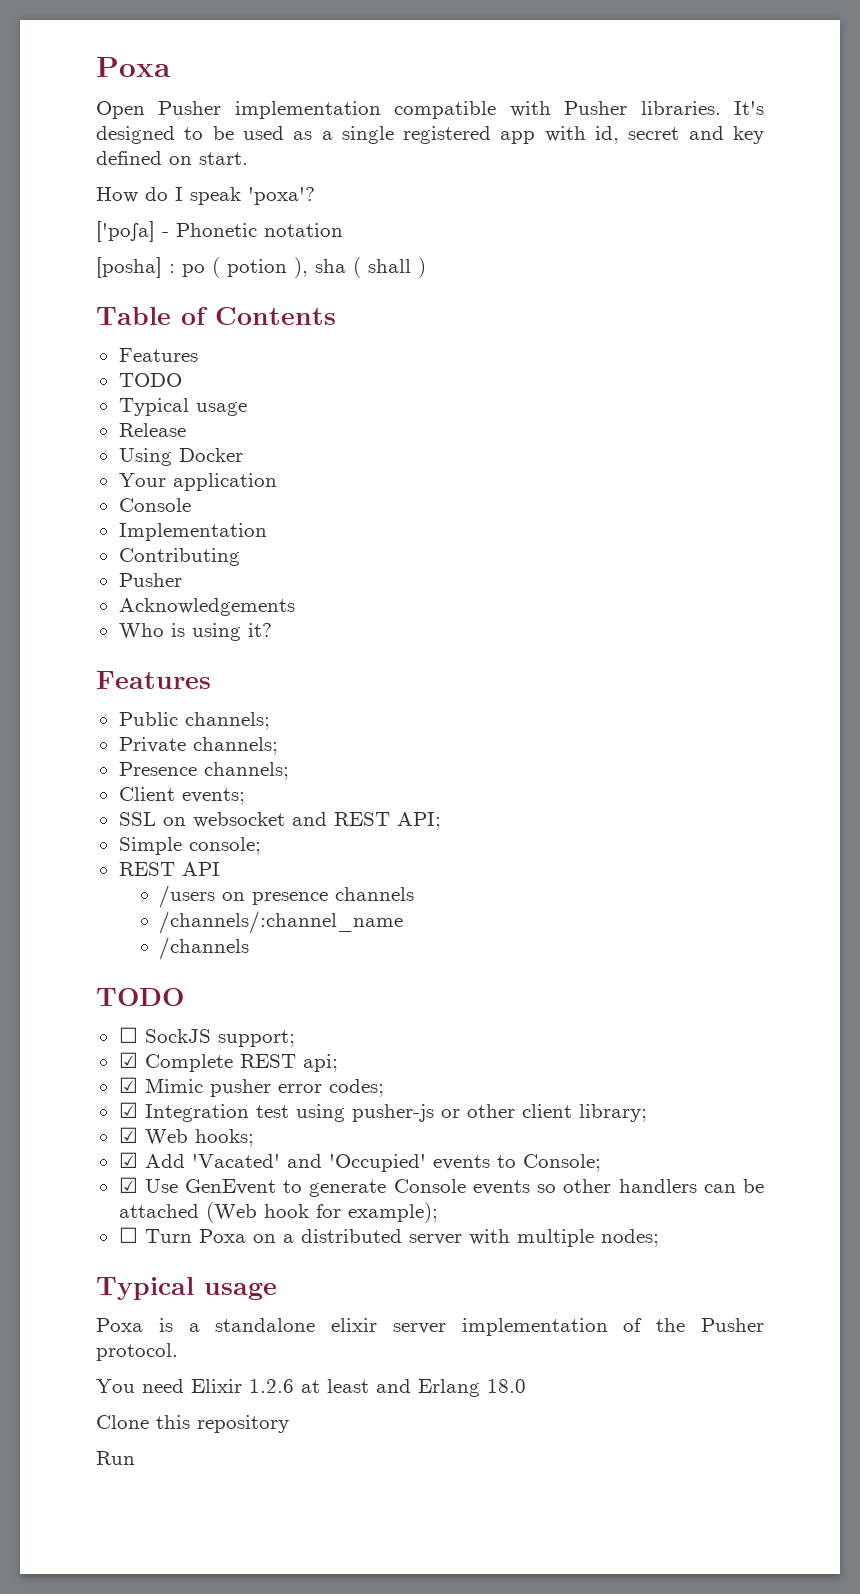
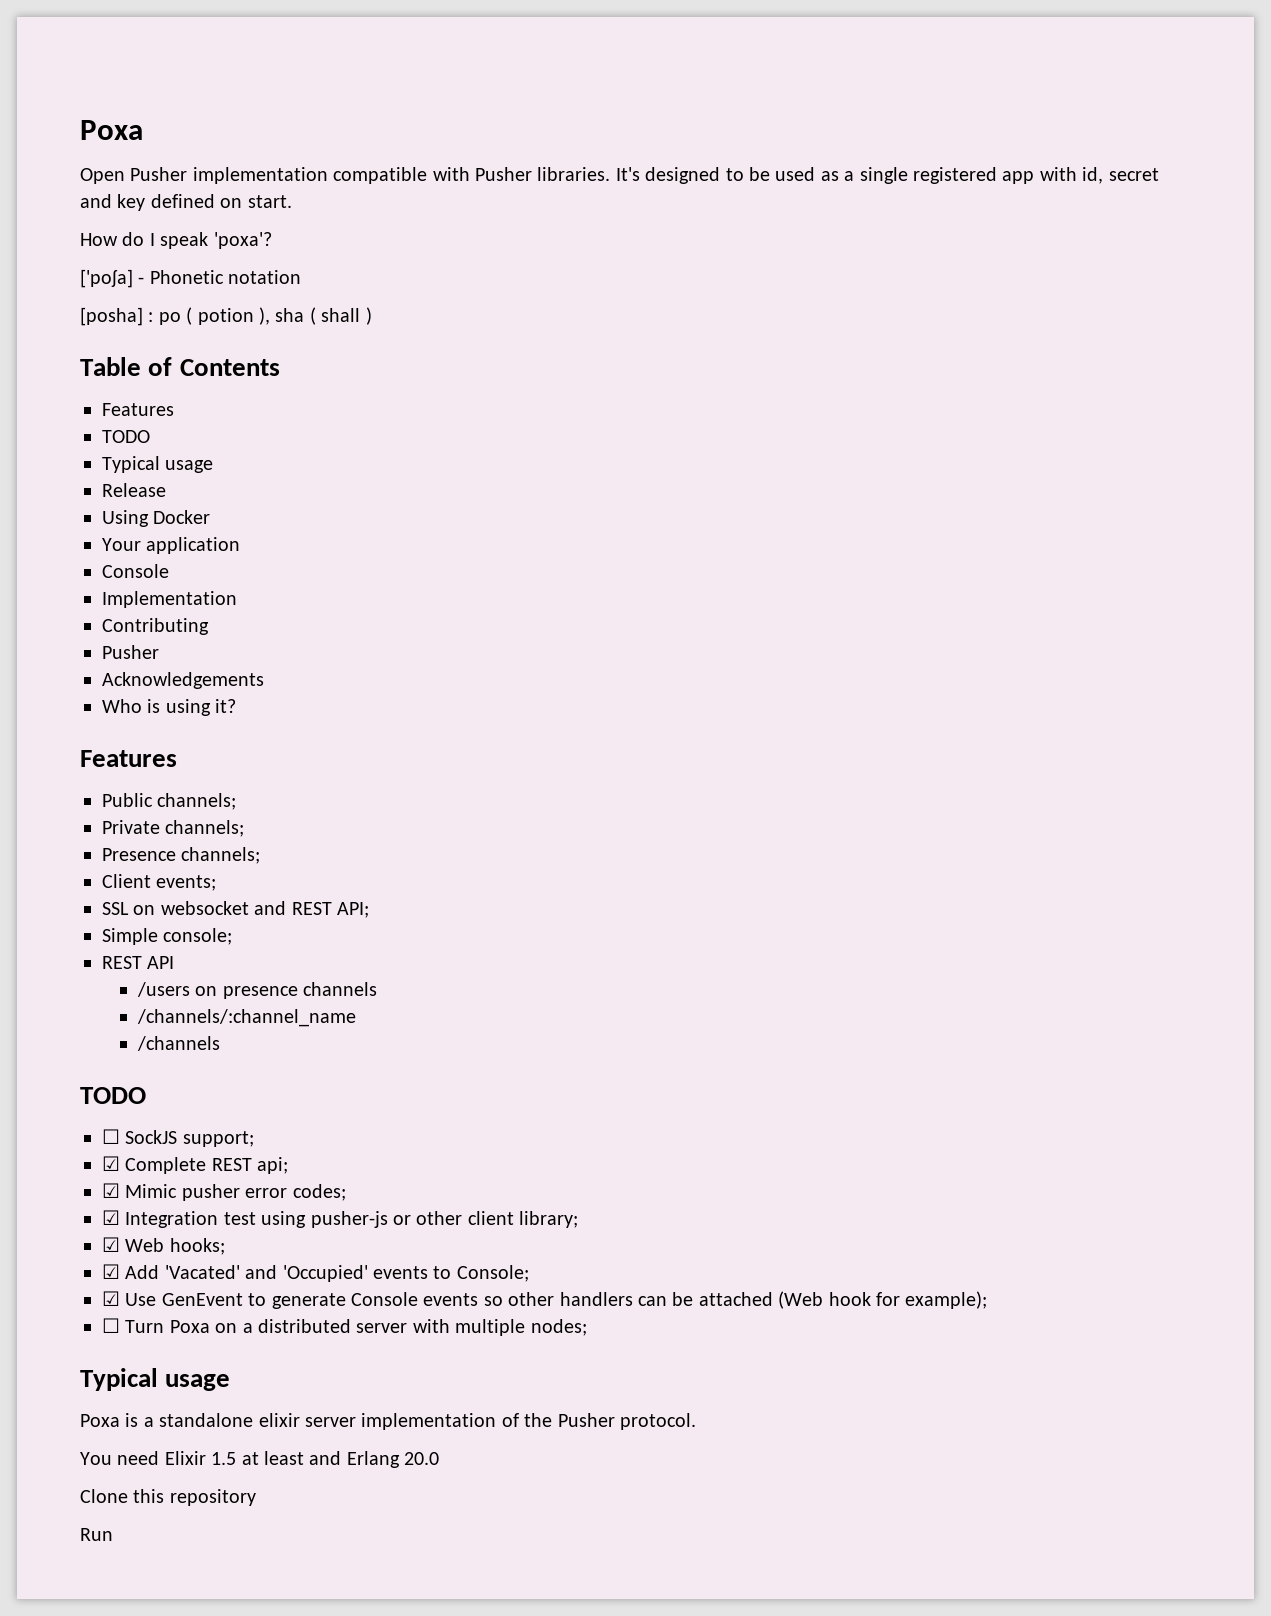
- You need Elixir 1.2.6 at least and Erlang 18.0
+ You need Elixir 1.5 at least and Erlang 20.0

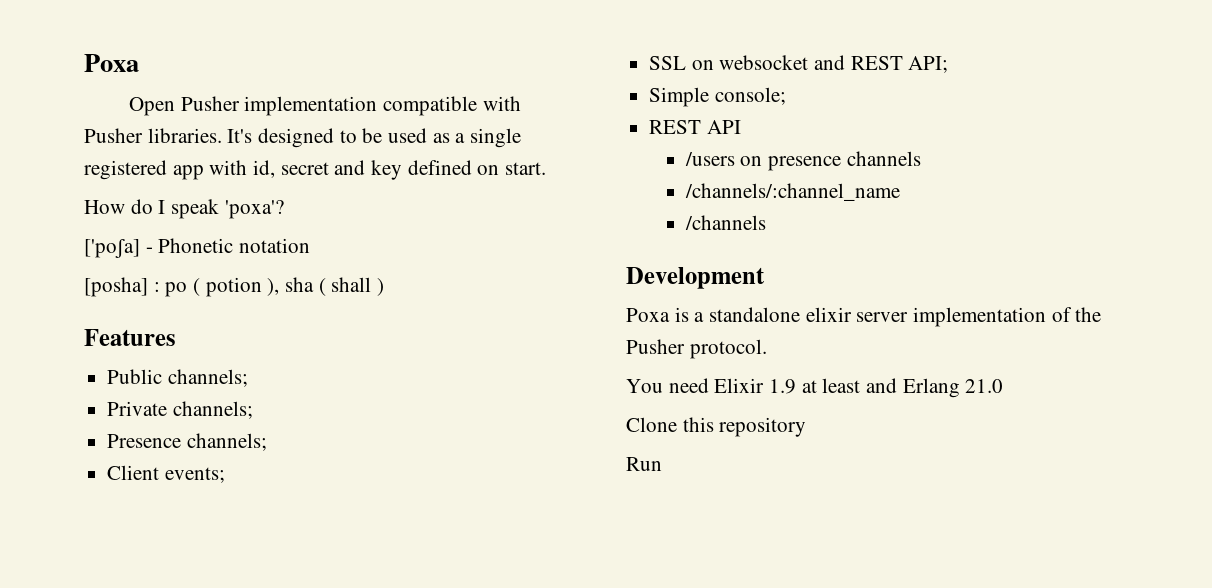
- Table of Contents
- Features
- TODO
- Typical usage
- Release
- Using Docker
- Your application
- Console
- Implementation
- Contributing
- Pusher
- Acknowledgements
- Who is using it?
  /channels
- TODO
- ☐ SockJS support;
- ☑ Complete REST api;
- ☑ Mimic pusher error codes;
- ☑ Integration test using pusher-js or other client library;
- ☑ Web hooks;
- ☑ Add 'Vacated' and 'Occupied' events to Console;
- ☑ Use GenEvent to generate Console events so other handlers can be attached (Web hook for example);
- ☐ Turn Poxa on a distributed server with multiple nodes;
- Typical usage
+ Development
- You need Elixir 1.5 at least and Erlang 20.0
+ You need Elixir 1.9 at least and Erlang 21.0

